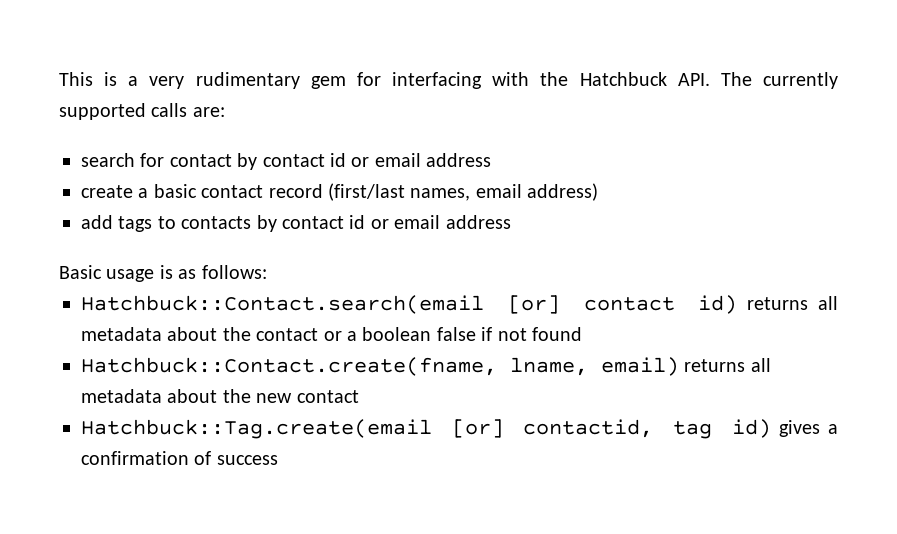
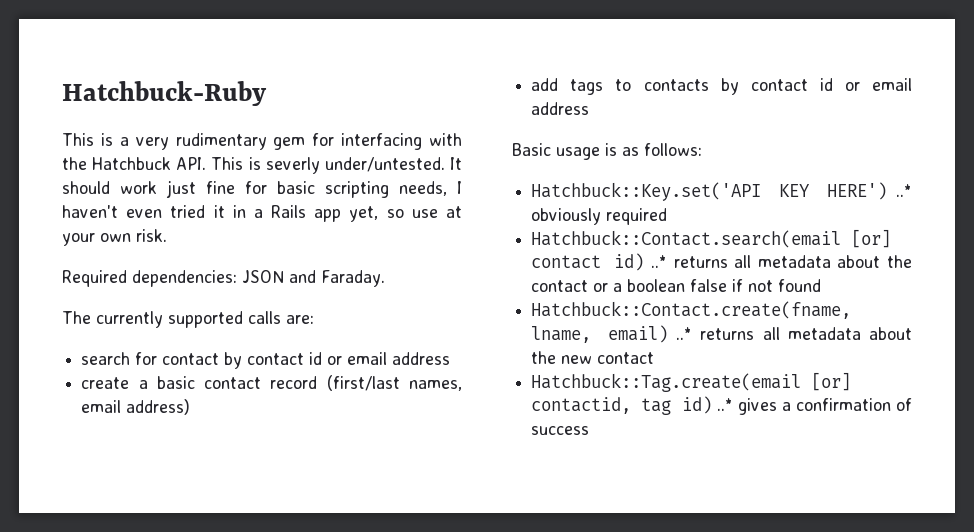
+ Hatchbuck-Ruby
- This is a very rudimentary gem for interfacing with the Hatchbuck API. The currently supported calls are:
+ This is a very rudimentary gem for interfacing with the Hatchbuck API. This is severly under/untested. It should work just fine for basic scripting needs, I haven't even tried it in a Rails app yet, so use at your own risk.
+ Required dependencies: JSON and Faraday.
+ The currently supported calls are:
+ Hatchbuck::Key.set('API KEY HERE') ..* obviously required
- Hatchbuck::Contact.search(email [or] contact id) returns all metadata about the contact or a boolean false if not found
+ Hatchbuck::Contact.search(email [or] contact id) ..* returns all metadata about the contact or a boolean false if not found
- Hatchbuck::Contact.create(fname, lname, email) returns all metadata about the new contact
+ Hatchbuck::Contact.create(fname, lname, email) ..* returns all metadata about the new contact
- Hatchbuck::Tag.create(email [or] contactid, tag id) gives a confirmation of success
+ Hatchbuck::Tag.create(email [or] contactid, tag id) ..* gives a confirmation of success

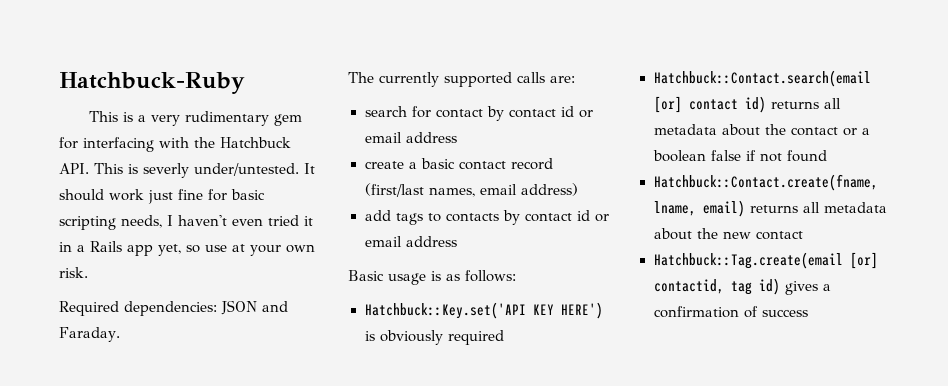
- Hatchbuck::Key.set('API KEY HERE') ..* obviously required
+ Hatchbuck::Key.set('API KEY HERE') is obviously required
- Hatchbuck::Contact.search(email [or] contact id) ..* returns all metadata about the contact or a boolean false if not found
+ Hatchbuck::Contact.search(email [or] contact id) returns all metadata about the contact or a boolean false if not found
- Hatchbuck::Contact.create(fname, lname, email) ..* returns all metadata about the new contact
+ Hatchbuck::Contact.create(fname, lname, email) returns all metadata about the new contact
- Hatchbuck::Tag.create(email [or] contactid, tag id) ..* gives a confirmation of success
+ Hatchbuck::Tag.create(email [or] contactid, tag id) gives a confirmation of success

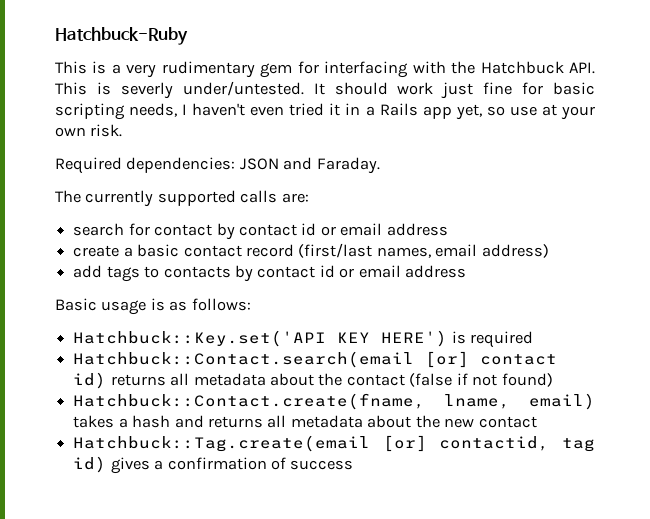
- Hatchbuck::Key.set('API KEY HERE') is obviously required
+ Hatchbuck::Key.set('API KEY HERE') is required
- Hatchbuck::Contact.search(email [or] contact id) returns all metadata about the contact or a boolean false if not found
+ Hatchbuck::Contact.search(email [or] contact id) returns all metadata about the contact (false if not found)
- Hatchbuck::Contact.create(fname, lname, email) returns all metadata about the new contact
+ Hatchbuck::Contact.create(fname, lname, email) takes a hash and returns all metadata about the new contact

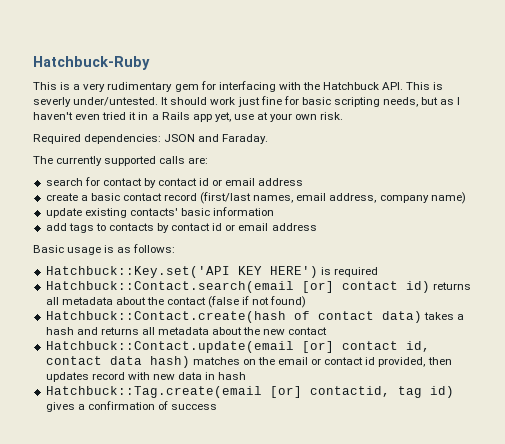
- It should work just fine for basic scripting needs, I haven't even tried it in a Rails app yet, so use at your own risk.
+ It should work just fine for basic scripting needs, but as I haven't even tried it in a Rails app yet, use at your own risk.
- create a basic contact record (first/last names, email address)
+ create a basic contact record (first/last names, email address, company name)
+ update existing contacts' basic information
- Hatchbuck::Contact.create(fname, lname, email) takes a hash and returns all metadata about the new contact
+ Hatchbuck::Contact.create(hash of contact data) takes a hash and returns all metadata about the new contact
+ Hatchbuck::Contact.update(email [or] contact id, contact data hash) matches on the email or contact id provided, then updates record with new data in hash

